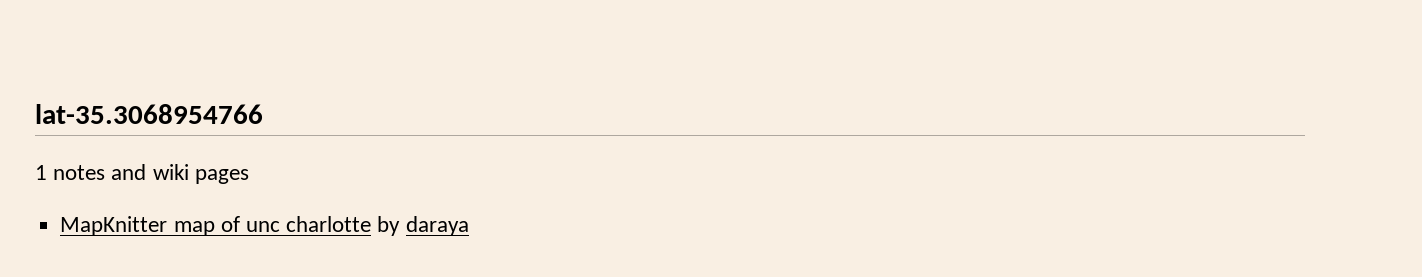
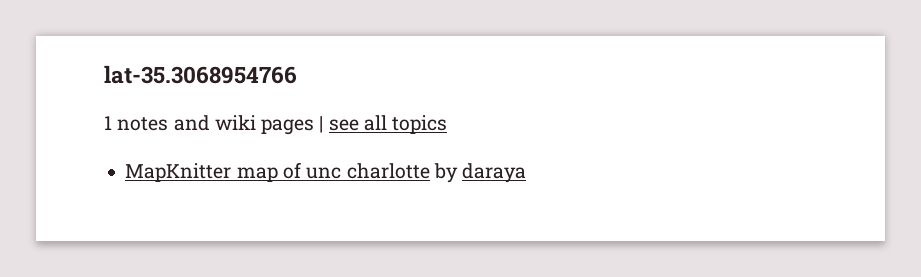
- 1 notes and wiki pages
+ 1 notes and wiki pages | see all topics

